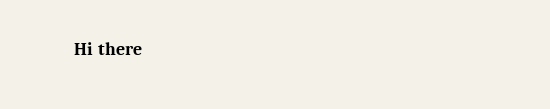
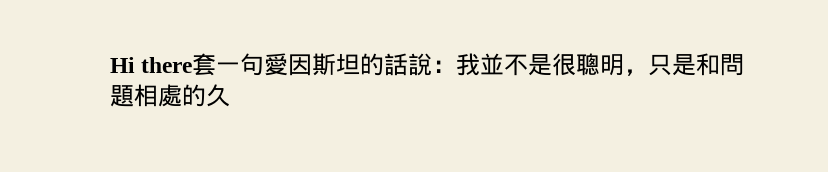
- Hi there
+ Hi there套一句愛因斯坦的話說：我並不是很聰明，只是和問題相處的久

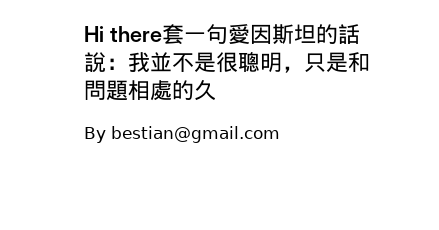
+ By bestian@gmail.com

